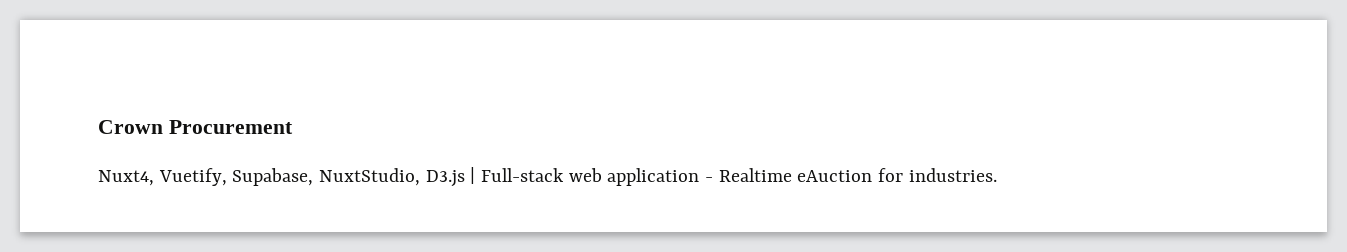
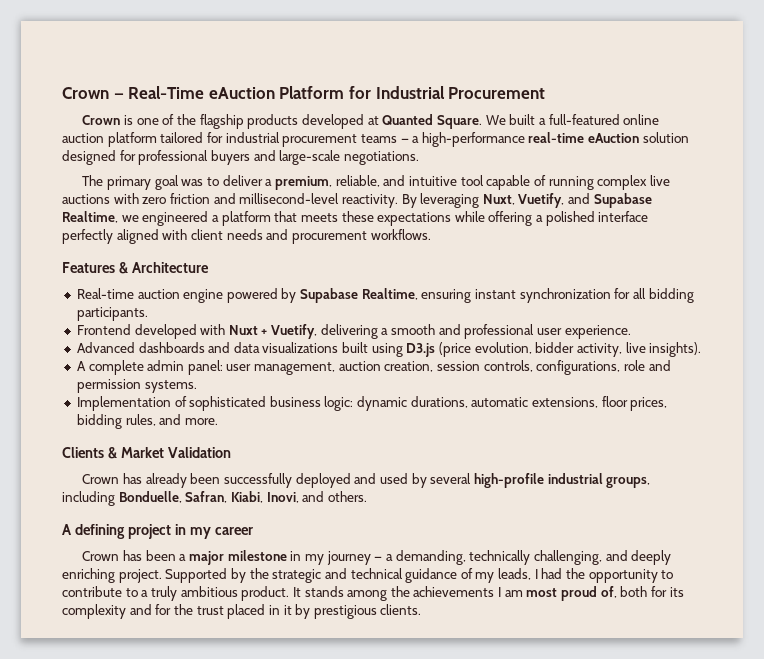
- Crown Procurement
- Nuxt4, Vuetify, Supabase, NuxtStudio, D3.js | Full-stack web application - Realtime eAuction for industries.
+ Crown — Real-Time eAuction Platform for Industrial Procurement
+ Crown is one of the flagship products developed at Quanted Square. We built a full-featured online auction platform tailored for industrial procurement teams — a high-performance real-time eAuction solution designed for professional buyers and large-scale negotiations.
+ The primary goal was to deliver a premium, reliable, and intuitive tool capable of running complex live auctions with zero friction and millisecond-level reactivity. By leveraging Nuxt, Vuetify, and Supabase Realtime, we engineered a platform that meets these expectations while offering a polished interface perfectly aligned with client needs and procurement workflows.
+ Features & Architecture
+ Real-time auction engine powered by Supabase Realtime, ensuring instant synchronization for all bidding participants.
+ Frontend developed with Nuxt + Vuetify, delivering a smooth and professional user experience.
+ Advanced dashboards and data visualizations built using D3.js (price evolution, bidder activity, live insights).
+ A complete admin panel: user management, auction creation, session controls, configurations, role and permission systems.
+ Implementation of sophisticated business logic: dynamic durations, automatic extensions, floor prices, bidding rules, and more.
+ Clients & Market Validation
+ Crown has already been successfully deployed and used by several high-profile industrial groups, including Bonduelle, Safran, Kiabi, Inovi, and others.
+ A defining project in my career
+ Crown has been a major milestone in my journey — a demanding, technically challenging, and deeply enriching project. Supported by the strategic and technical guidance of my leads, I had the opportunity to contribute to a truly ambitious product. It stands among the achievements I am most proud of, both for its complexity and for the trust placed in it by prestigious clients.

